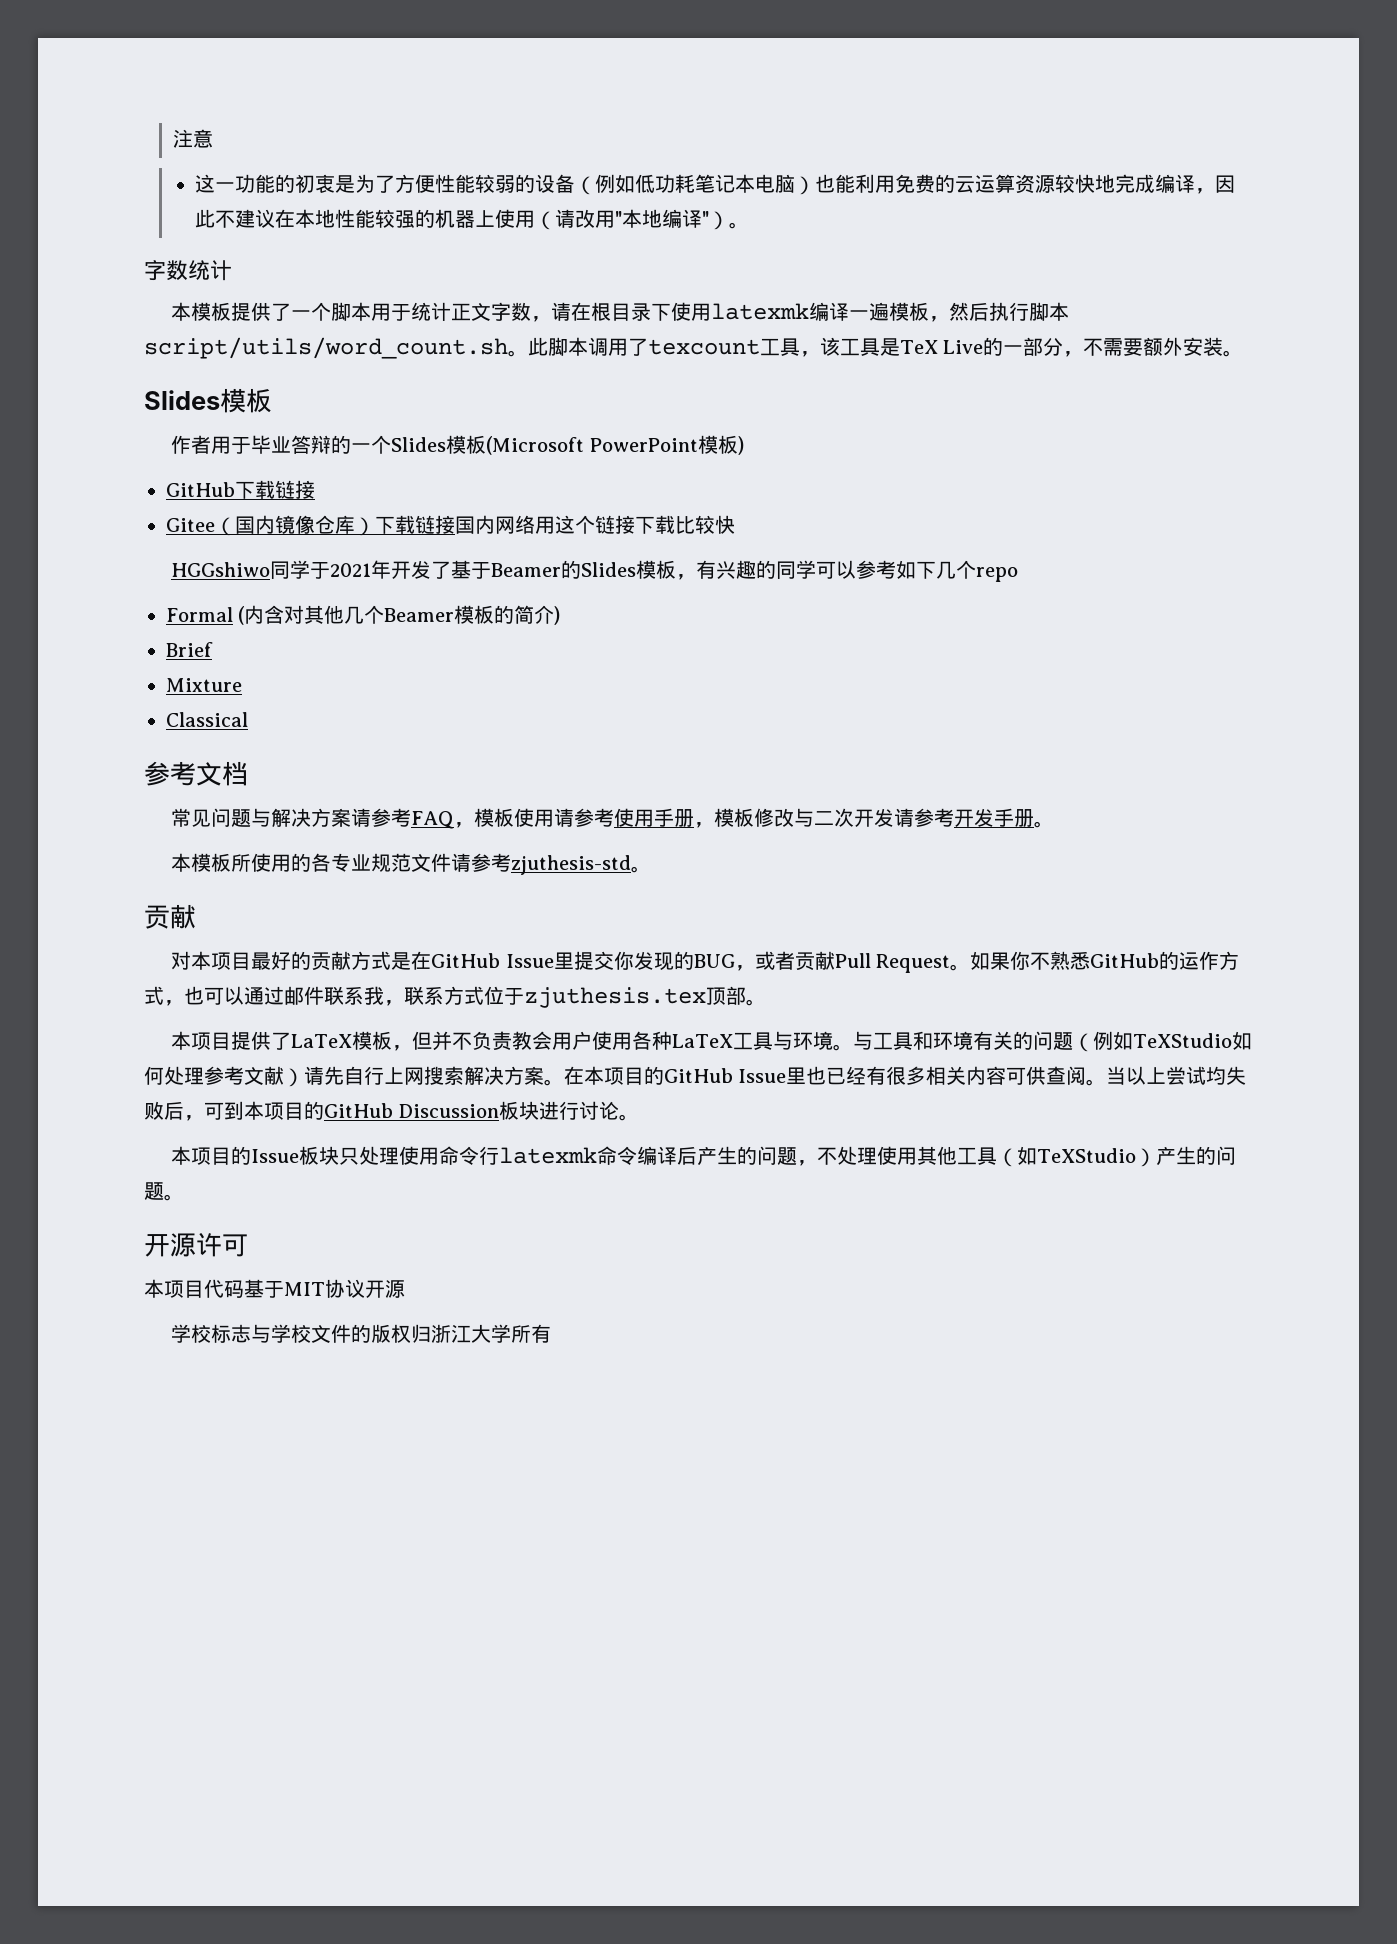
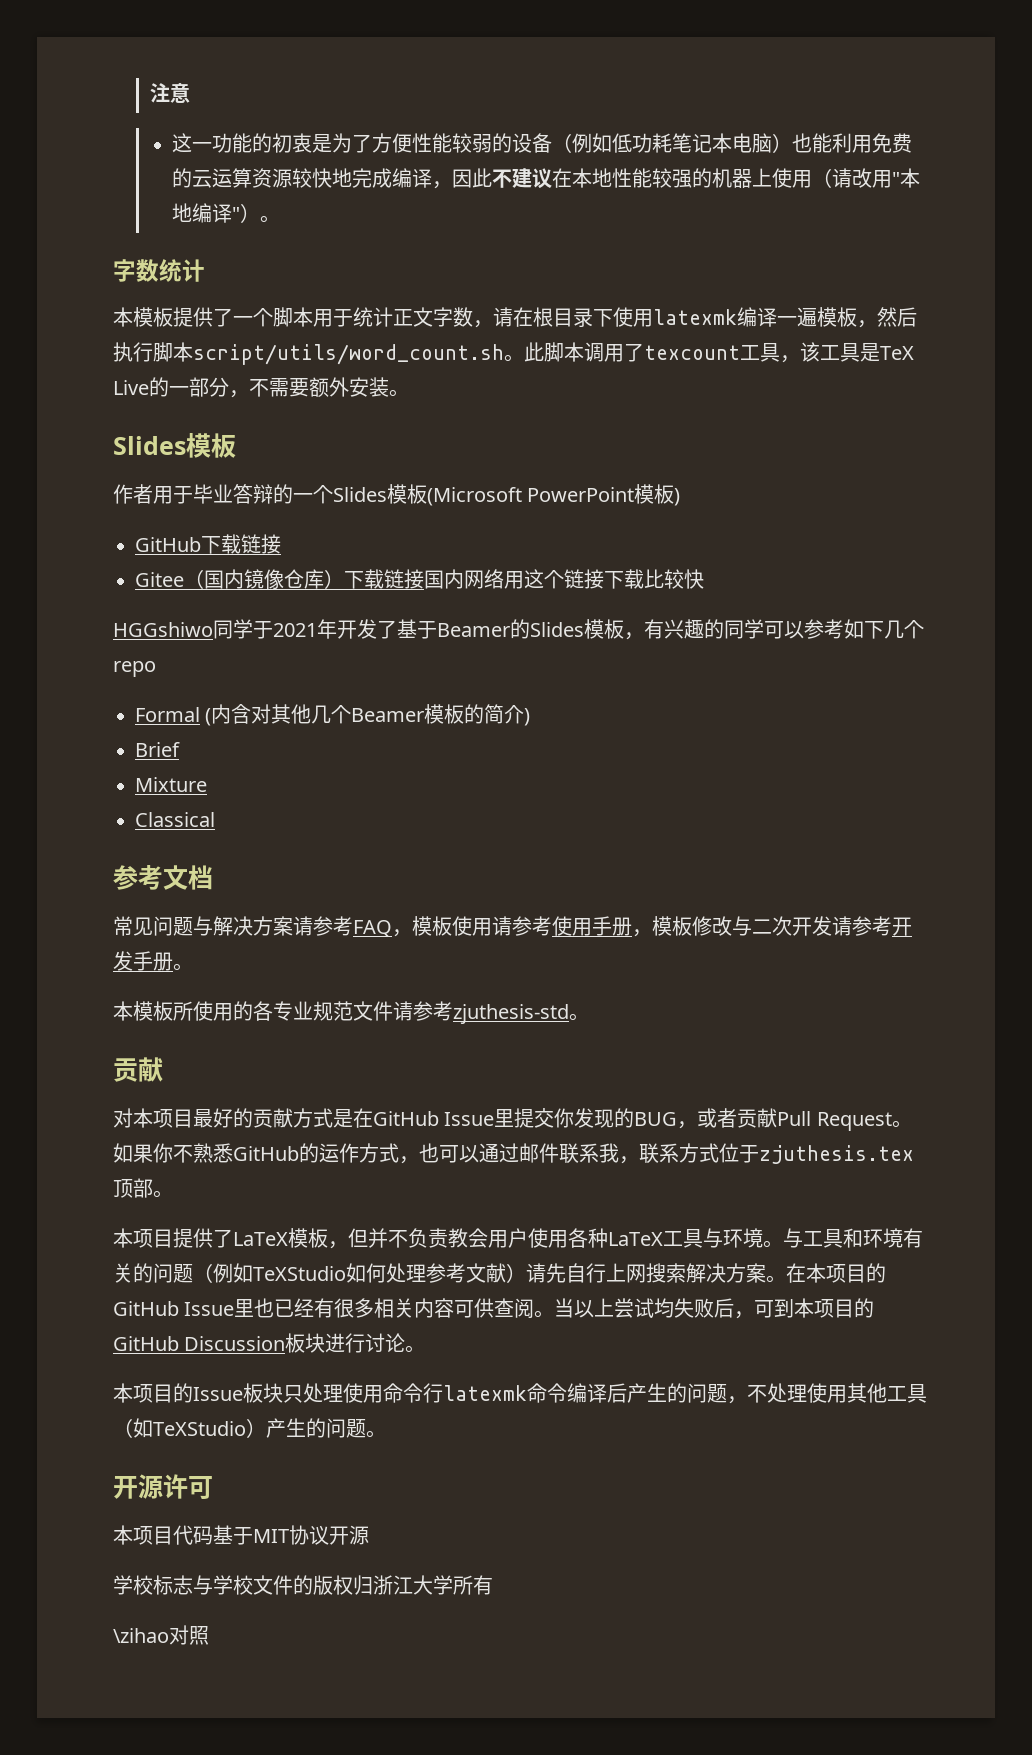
+ \zihao对照

